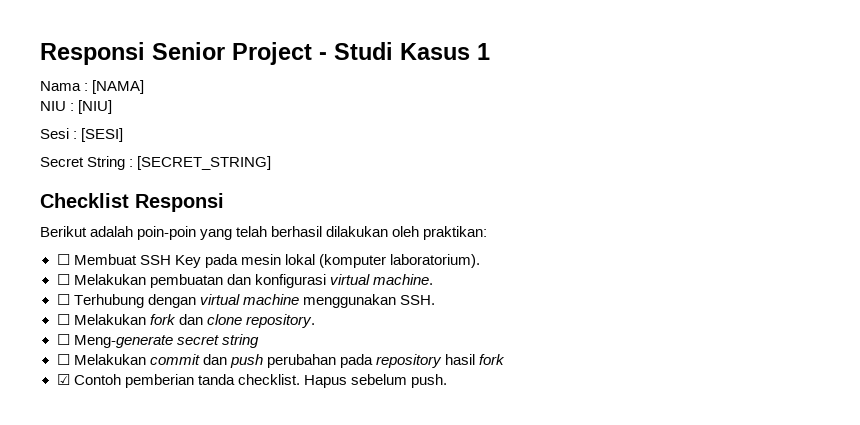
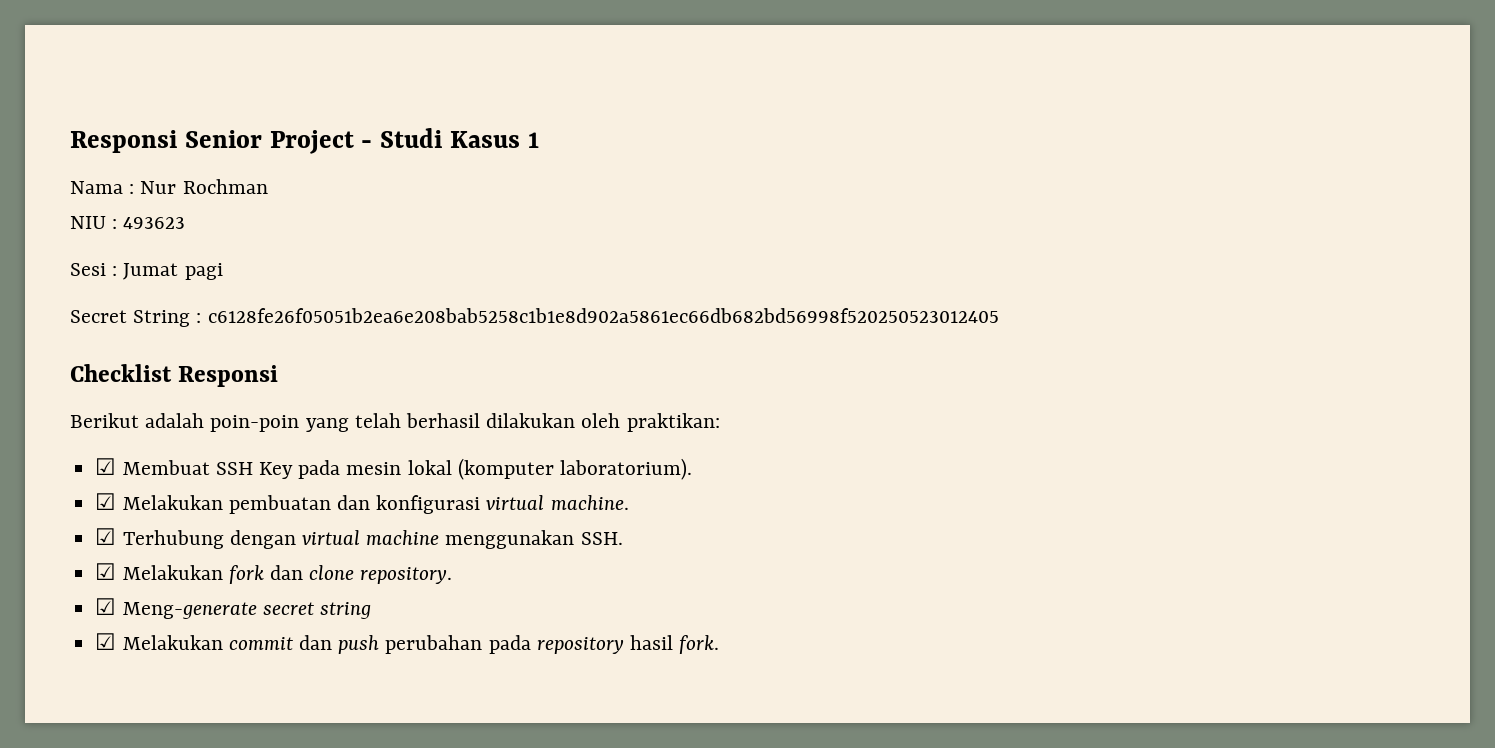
- Nama : [NAMA]
+ Nama : Nur Rochman
- NIU : [NIU]
+ NIU : 493623
- Sesi : [SESI]
+ Sesi : Jumat pagi
- Secret String : [SECRET_STRING]
+ Secret String : c6128fe26f05051b2ea6e208bab5258c1b1e8d902a5861ec66db682bd56998f520250523012405
- ☐ Membuat SSH Key pada mesin lokal (komputer laboratorium).
+ ☑ Membuat SSH Key pada mesin lokal (komputer laboratorium).
- ☐ Melakukan pembuatan dan konfigurasi virtual machine.
+ ☑ Melakukan pembuatan dan konfigurasi virtual machine.
- ☐ Terhubung dengan virtual machine menggunakan SSH.
+ ☑ Terhubung dengan virtual machine menggunakan SSH.
- ☐ Melakukan fork dan clone repository.
+ ☑ Melakukan fork dan clone repository.
- ☐ Meng-generate secret string
+ ☑ Meng-generate secret string
- ☐ Melakukan commit dan push perubahan pada repository hasil fork
- ☑ Contoh pemberian tanda checklist. Hapus sebelum push.
+ ☑ Melakukan commit dan push perubahan pada repository hasil fork.

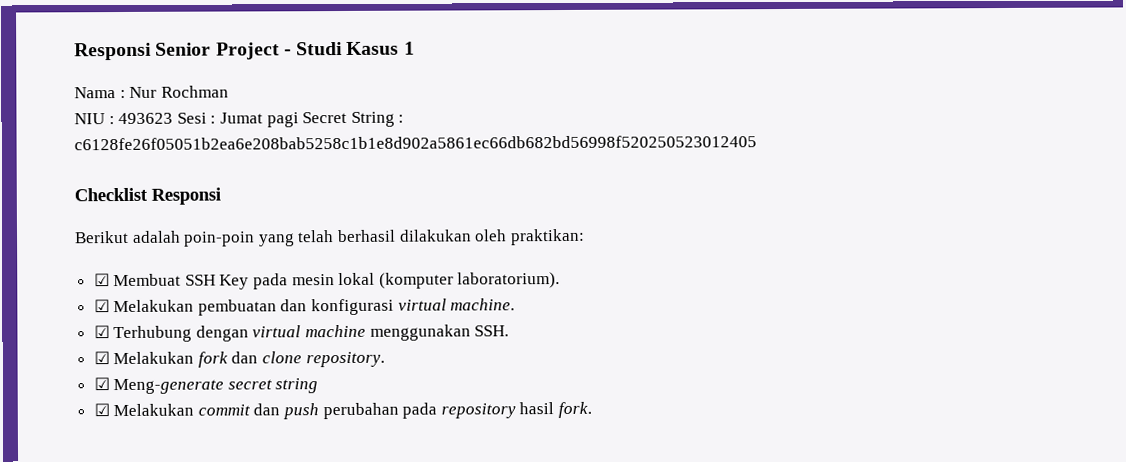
- NIU : 493623
- Sesi : Jumat pagi
- Secret String : c6128fe26f05051b2ea6e208bab5258c1b1e8d902a5861ec66db682bd56998f520250523012405
+ NIU : 493623 Sesi : Jumat pagi Secret String : c6128fe26f05051b2ea6e208bab5258c1b1e8d902a5861ec66db682bd56998f520250523012405

